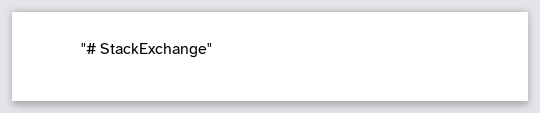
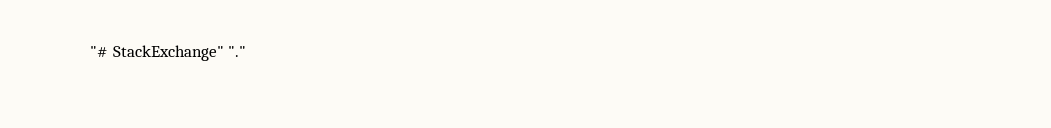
- "# StackExchange"
+ "# StackExchange" "."

